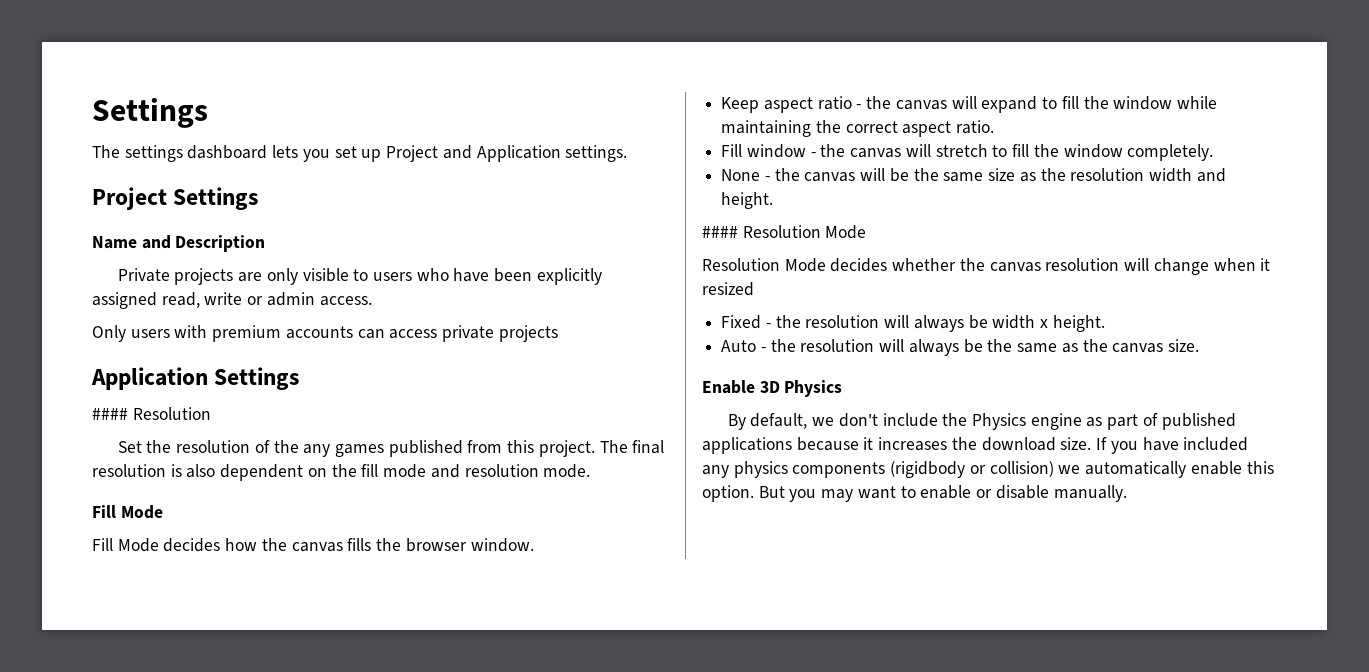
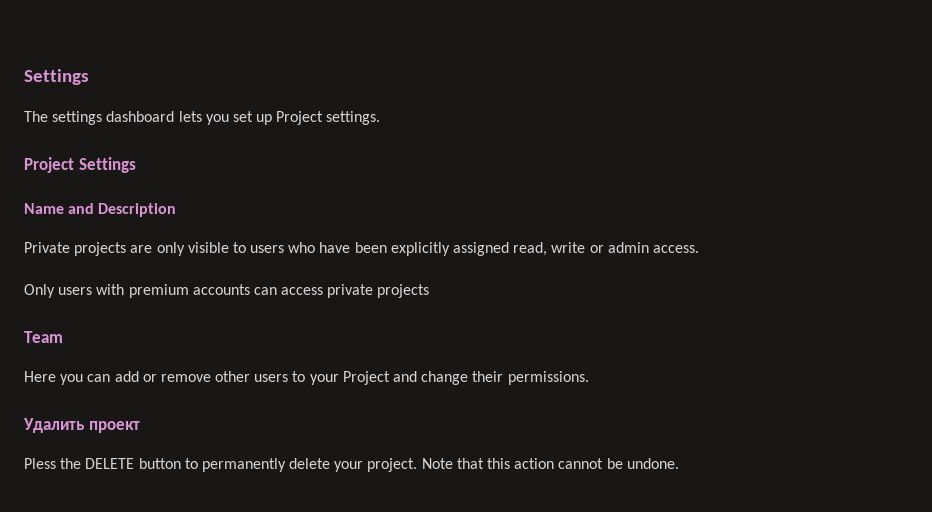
- The settings dashboard lets you set up Project and Application settings.
+ The settings dashboard lets you set up Project settings.
- Application Settings
- #### Resolution
- Set the resolution of the any games published from this project. The final resolution is also dependent on the fill mode and resolution mode.
- Fill Mode
- Fill Mode decides how the canvas fills the browser window.
- Keep aspect ratio - the canvas will expand to fill the window while maintaining the correct aspect ratio.
- Fill window - the canvas will stretch to fill the window completely.
- None - the canvas will be the same size as the resolution width and height.
- #### Resolution Mode
- Resolution Mode decides whether the canvas resolution will change when it resized
- Fixed - the resolution will always be width x height.
- Auto - the resolution will always be the same as the canvas size.
- Enable 3D Physics
- By default, we don't include the Physics engine as part of published applications because it increases the download size. If you have included any physics components (rigidbody or collision) we automatically enable this option. But you may want to enable or disable manually.
+ Team
+ Here you can add or remove other users to your Project and change their permissions.
+ Удалить проект
+ Pless the DELETE button to permanently delete your project. Note that this action cannot be undone.

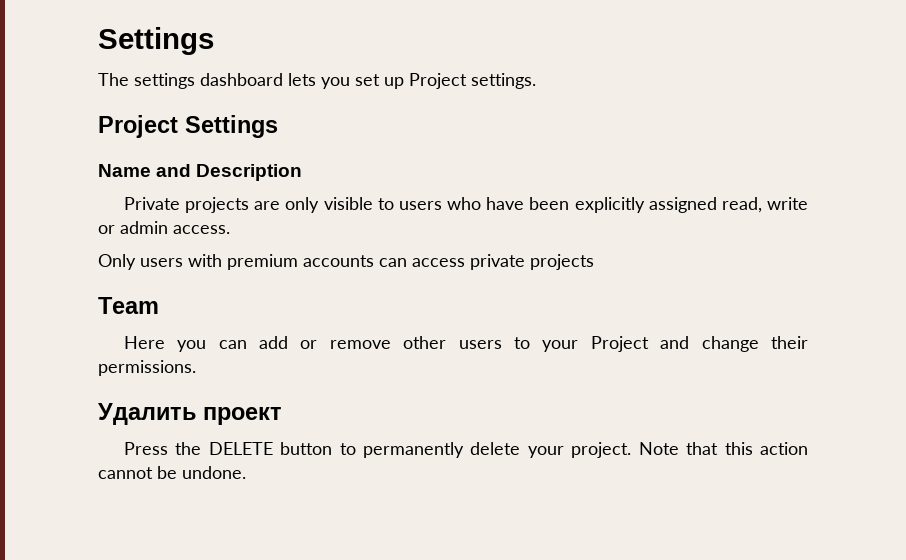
- Pless the DELETE button to permanently delete your project.
+ Press the DELETE button to permanently delete your project.

